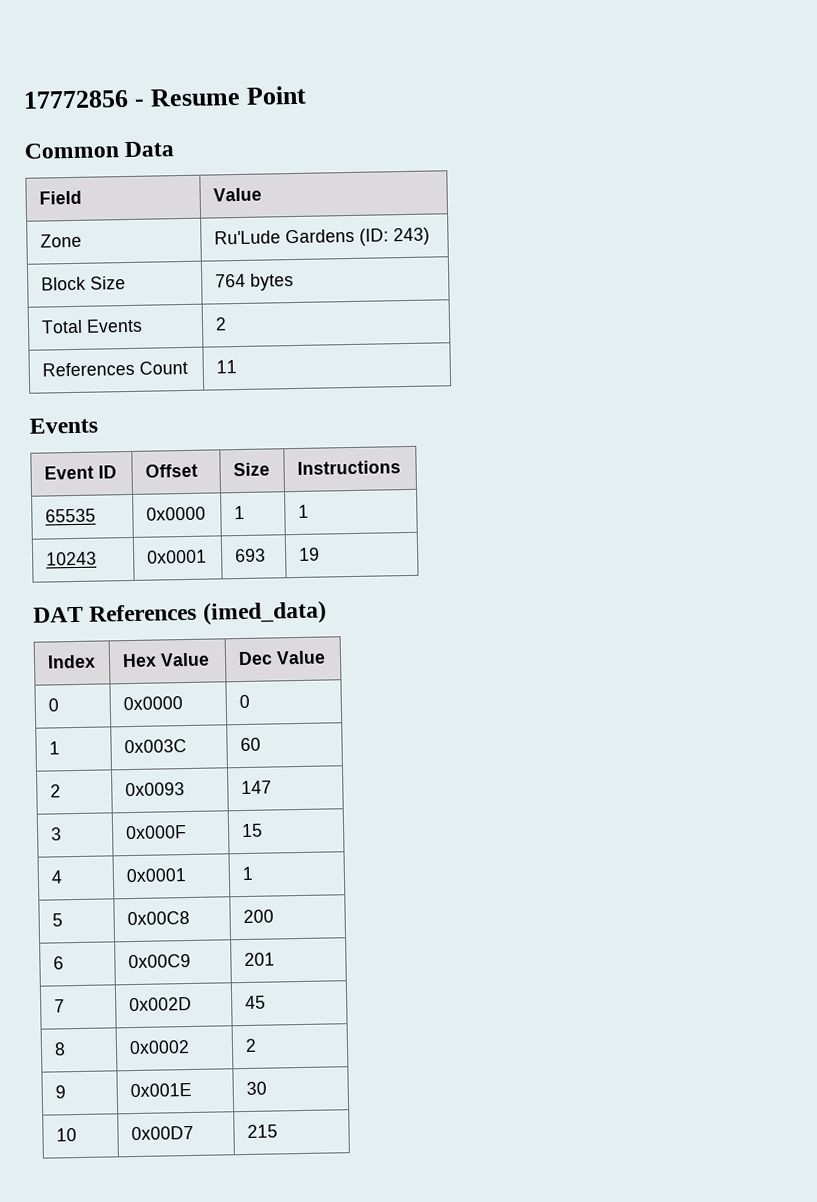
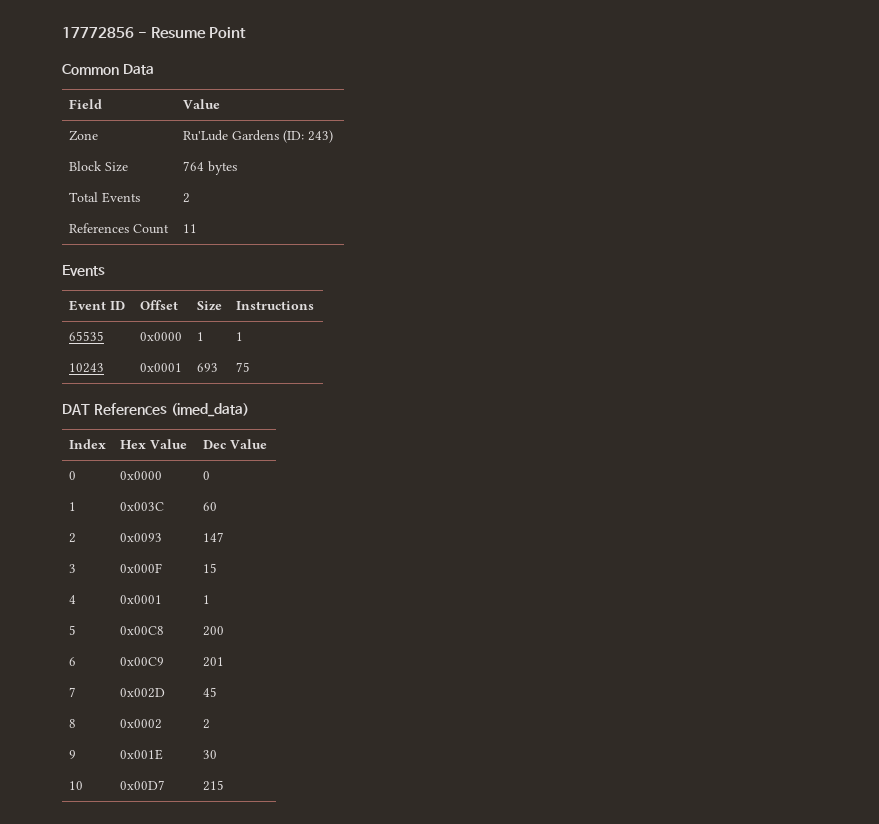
- 10243 | 0x0001 | 693 | 19
+ 10243 | 0x0001 | 693 | 75

